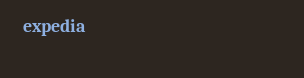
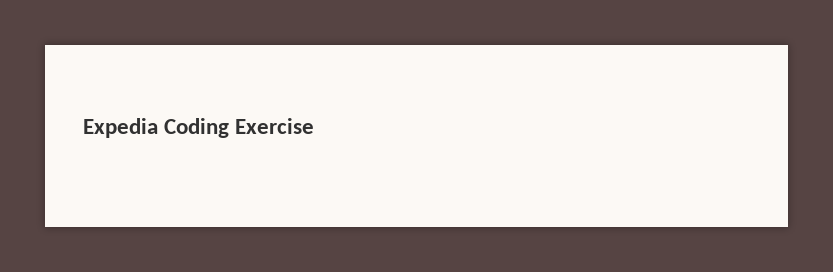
- expedia
+ Expedia Coding Exercise

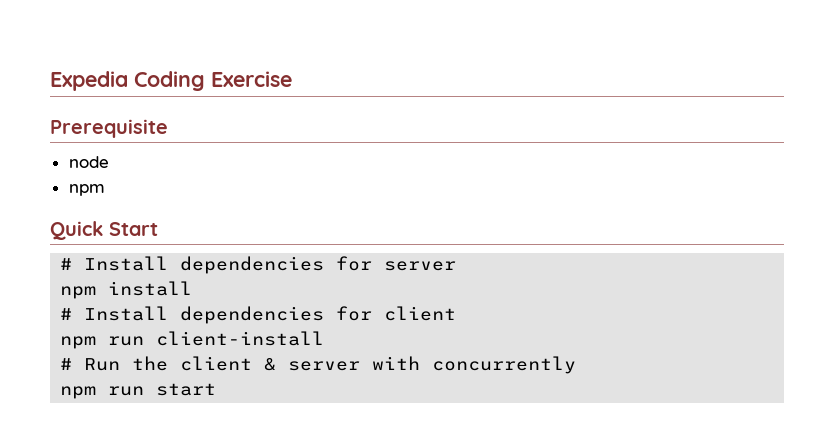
+ Prerequisite
+ node
+ npm
+ Quick Start
+ # Install dependencies for server
+ npm install
+ # Install dependencies for client
+ npm run client-install
+ # Run the client & server with concurrently
+ npm run start

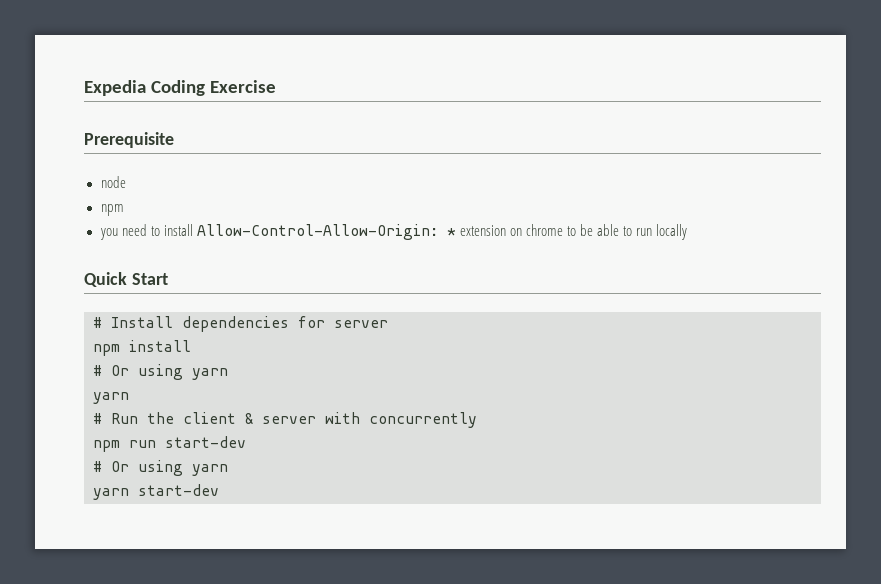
+ you need to install Allow-Control-Allow-Origin: * extension on chrome to be able to run locally
  npm install
- # Install dependencies for client
- npm run client-install
+ # Or using yarn
+ yarn
- npm run start
+ npm run start-dev
+ # Or using yarn
+ yarn start-dev

